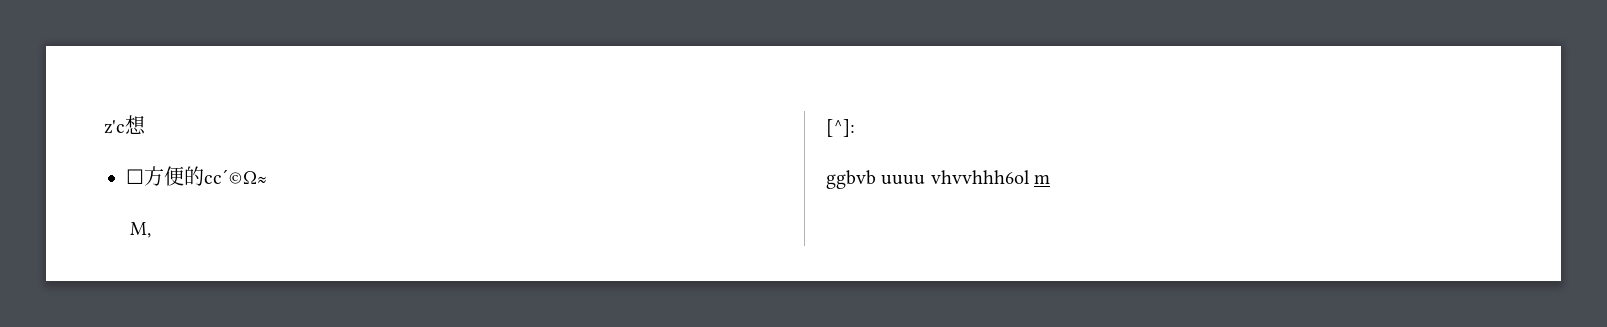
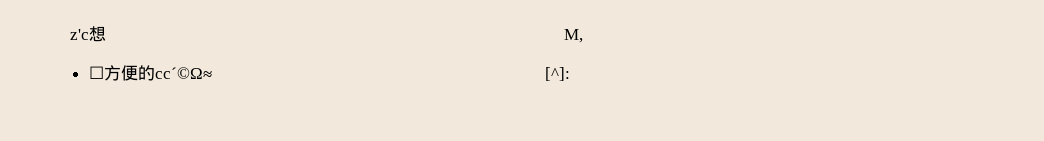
- ggbvb uuuu vhvvhhh6ol m

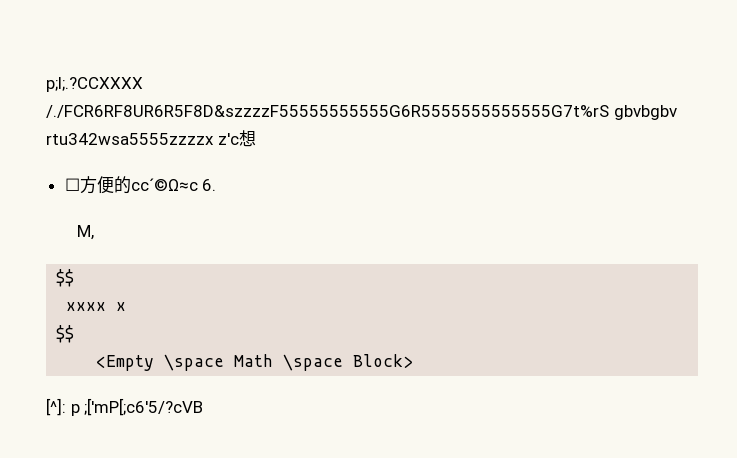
- z'c想
+ p;l;.?CCXXXX /./FCR6RF8UR6R5F8D&szzzzF55555555555G6R5555555555555G7t%rS gbvbgbv rtu342wsa5555zzzzx z'c想
- ☐方便的cc´©Ω≈
+ ☐方便的cc´©Ω≈c 6.
  M,
+ $$
+ xxxx x
+ $$
+ <Empty \space Math \space Block>
- [^]:
+ [^]: p ;['mP[;c6'5/?cVB

